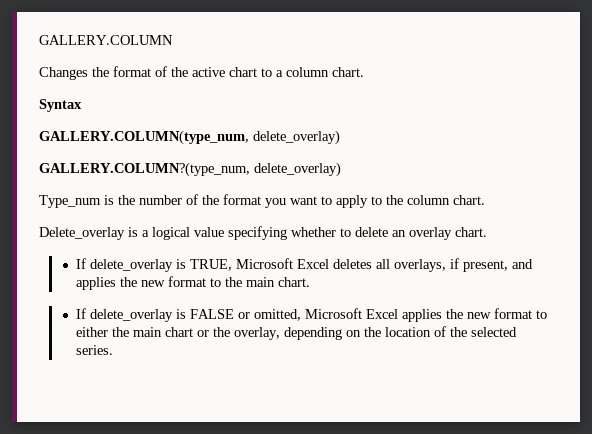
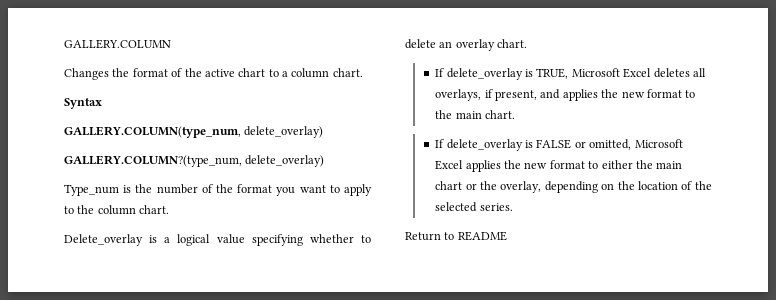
+ Return to README

